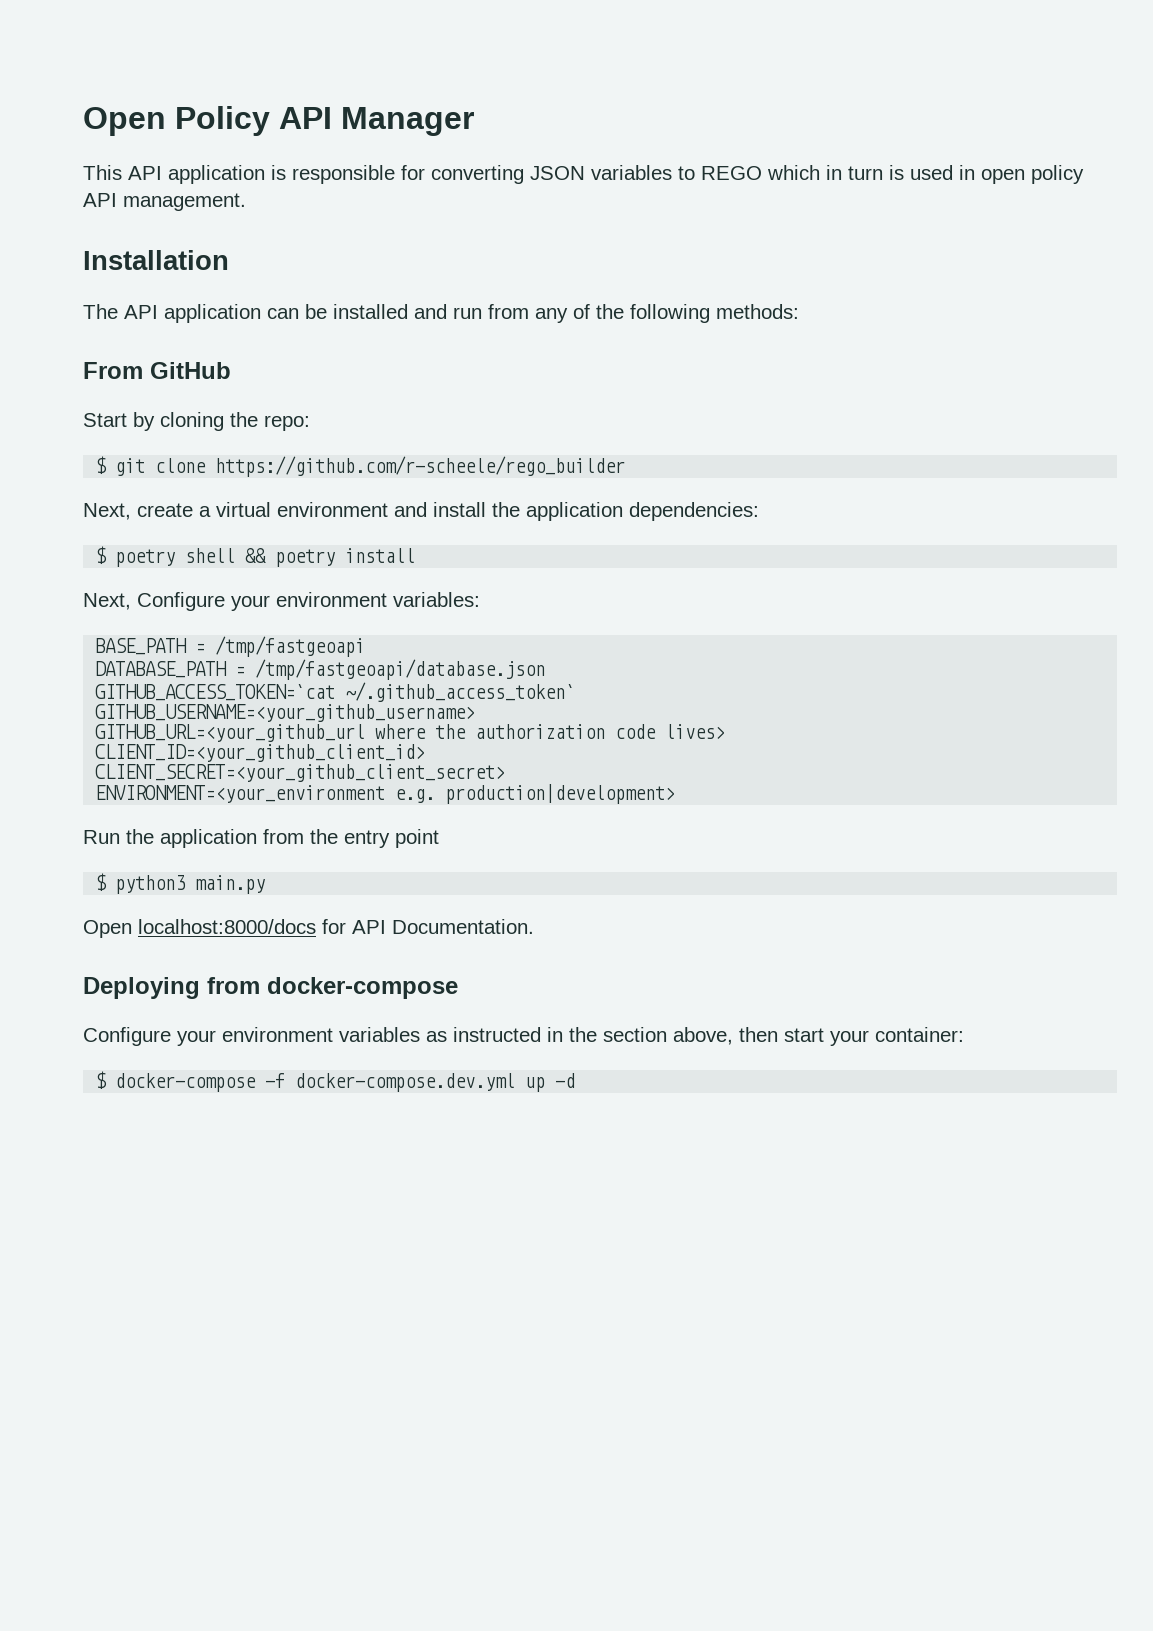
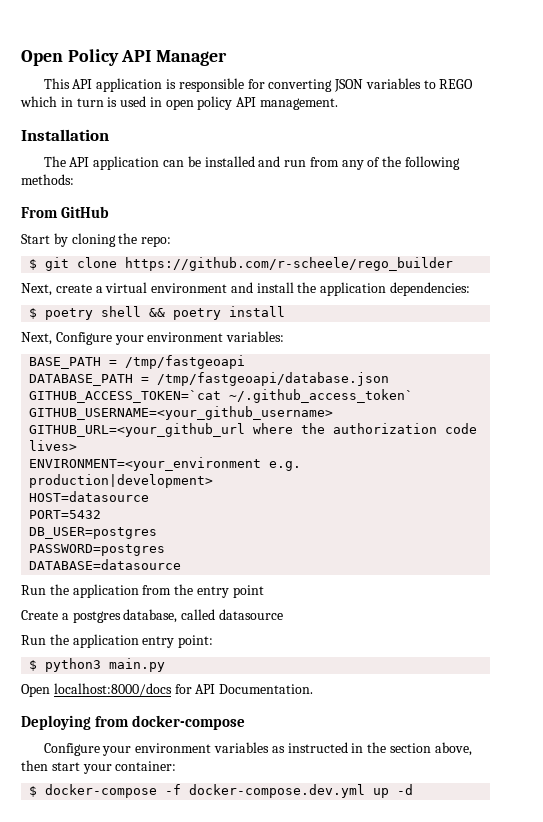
- CLIENT_ID=<your_github_client_id>
- CLIENT_SECRET=<your_github_client_secret>
+ HOST=datasource
+ PORT=5432
+ DB_USER=postgres
+ PASSWORD=postgres
+ DATABASE=datasource
+ Create a postgres database, called datasource
+ Run the application entry point:

